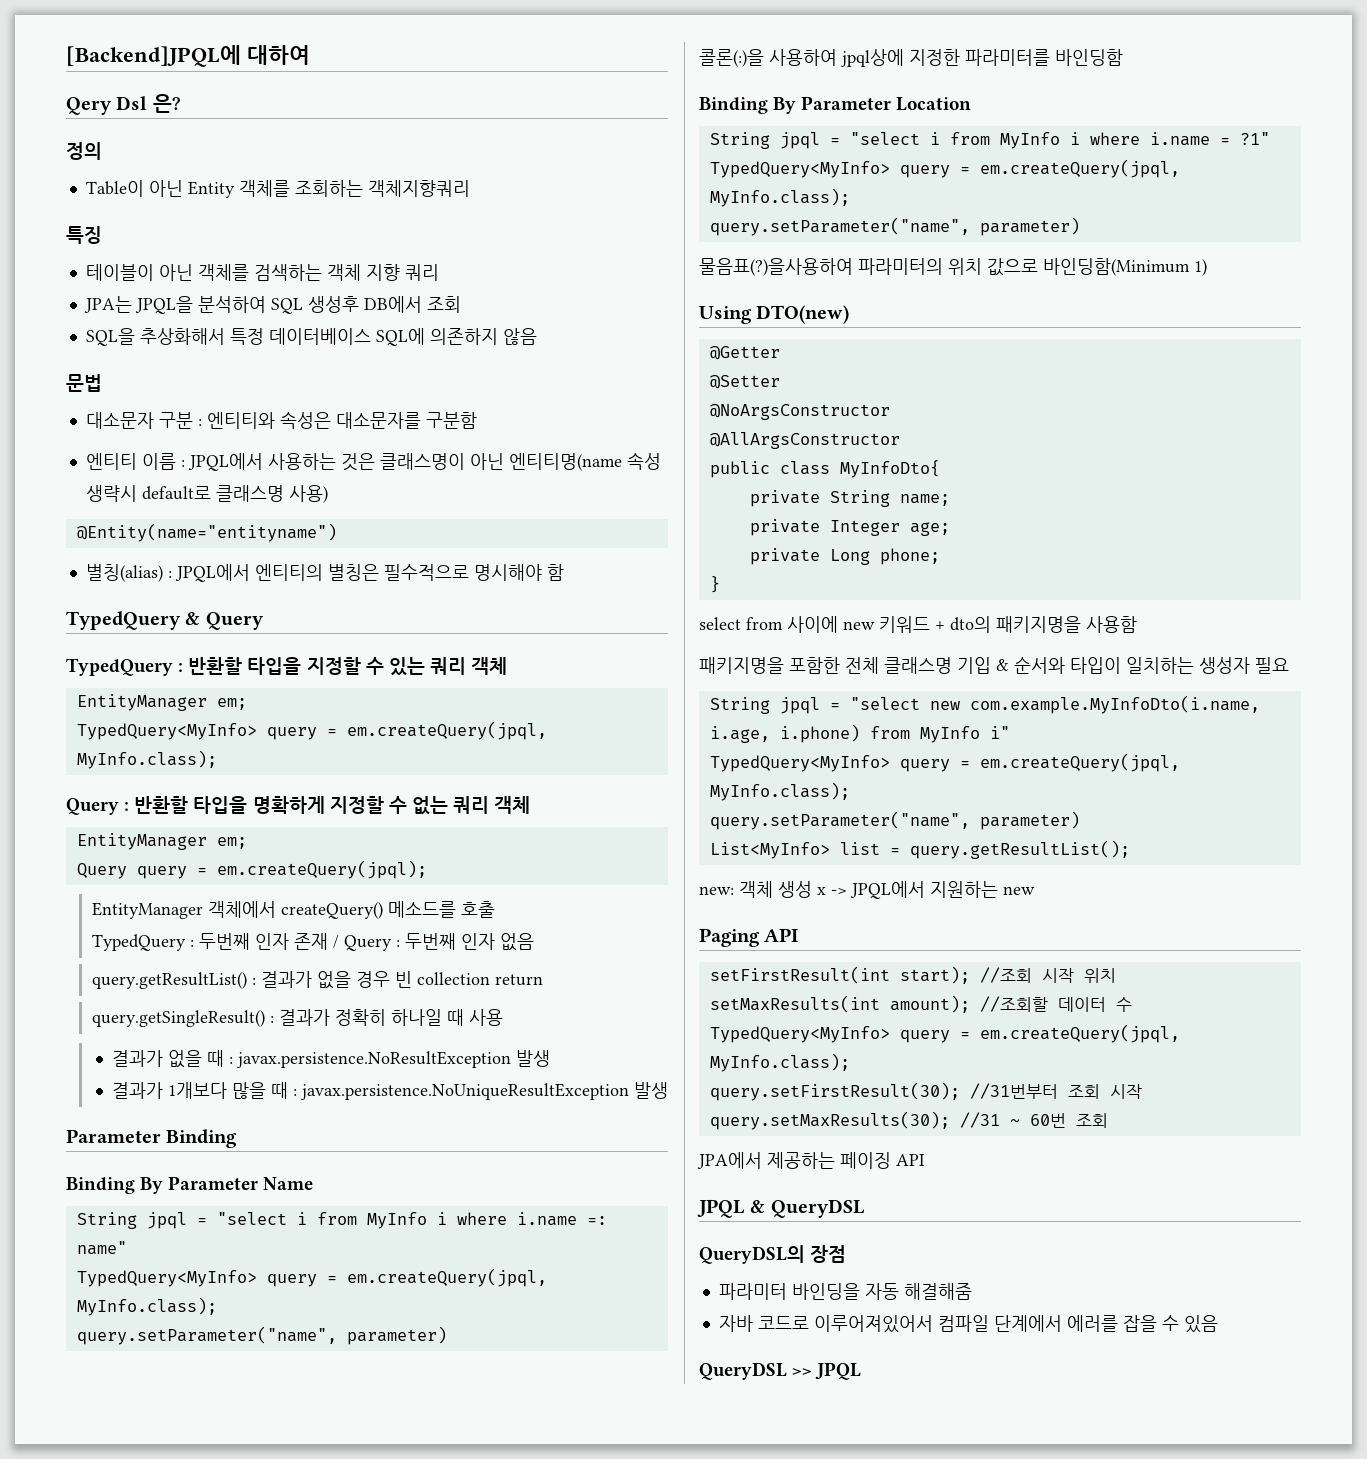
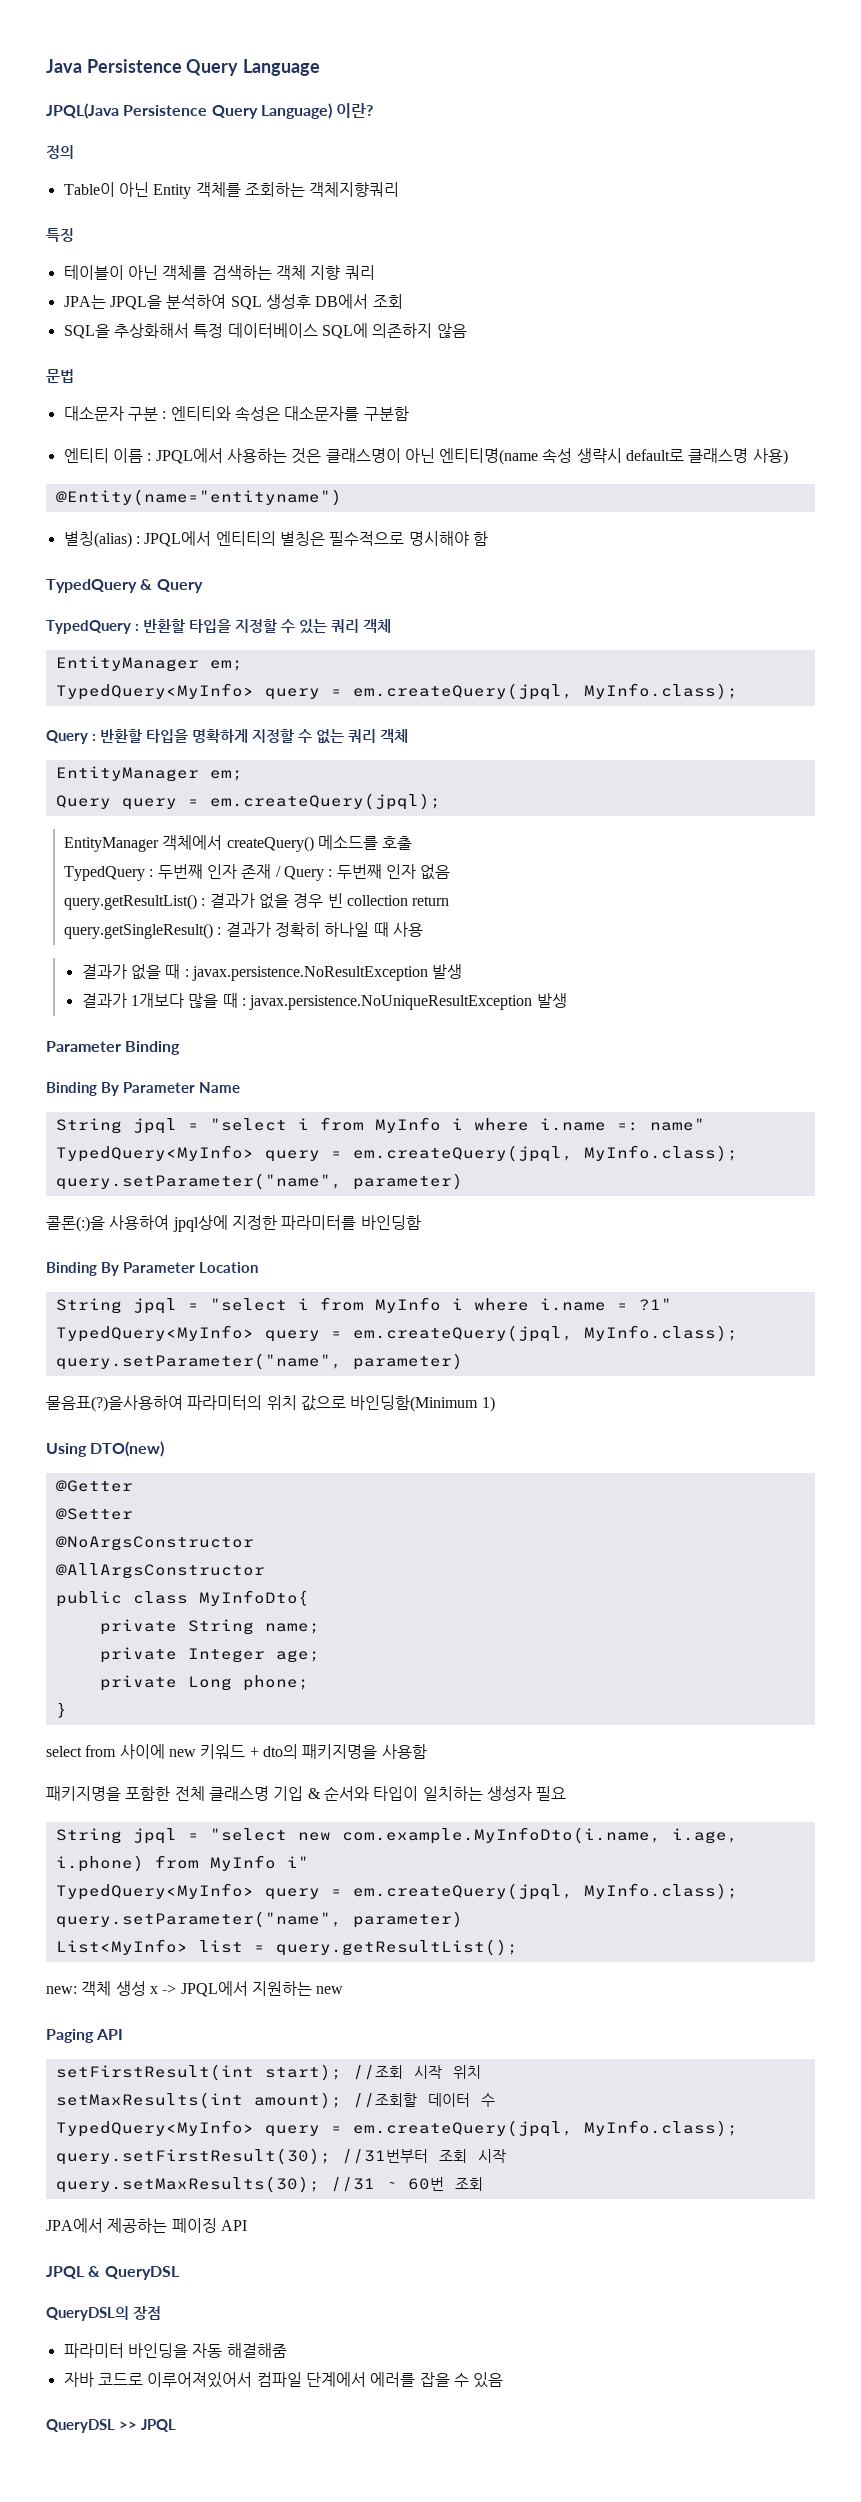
- [Backend]JPQL에 대하여
- Qery Dsl 은?
+ Java Persistence Query Language
+ JPQL(Java Persistence Query Language) 이란?

